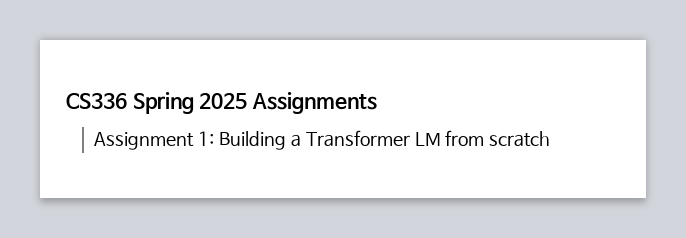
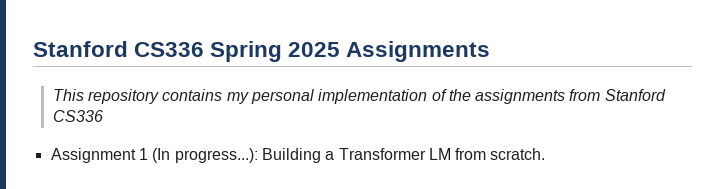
- CS336 Spring 2025 Assignments
+ Stanford CS336 Spring 2025 Assignments
- Assignment 1: Building a Transformer LM from scratch
+ This repository contains my personal implementation of the assignments from Stanford CS336
+ Assignment 1 (In progress...): Building a Transformer LM from scratch.

